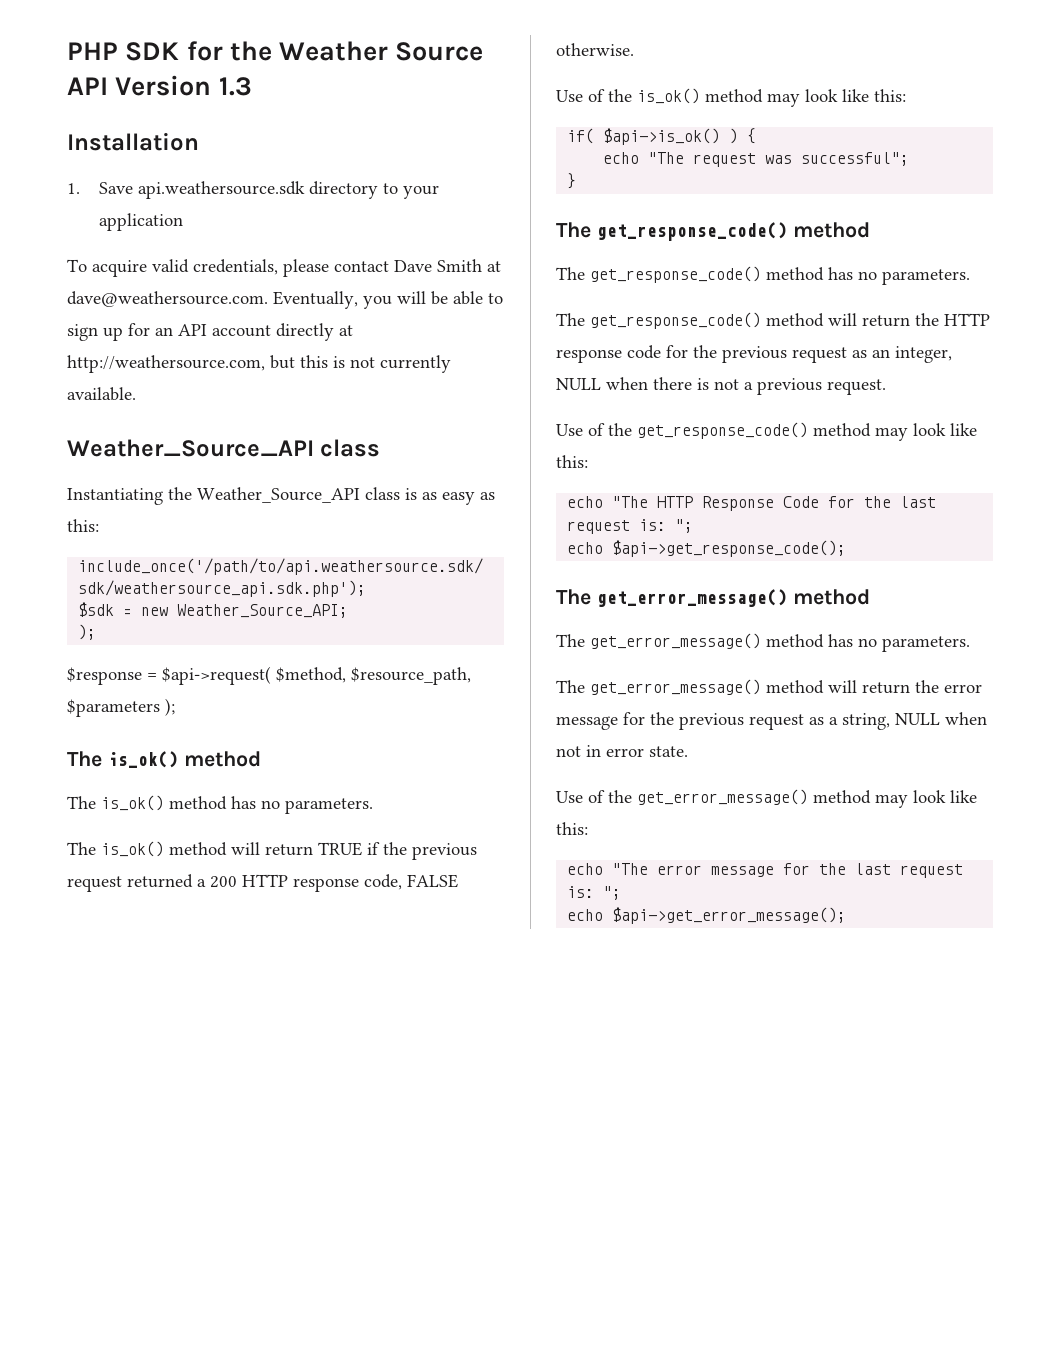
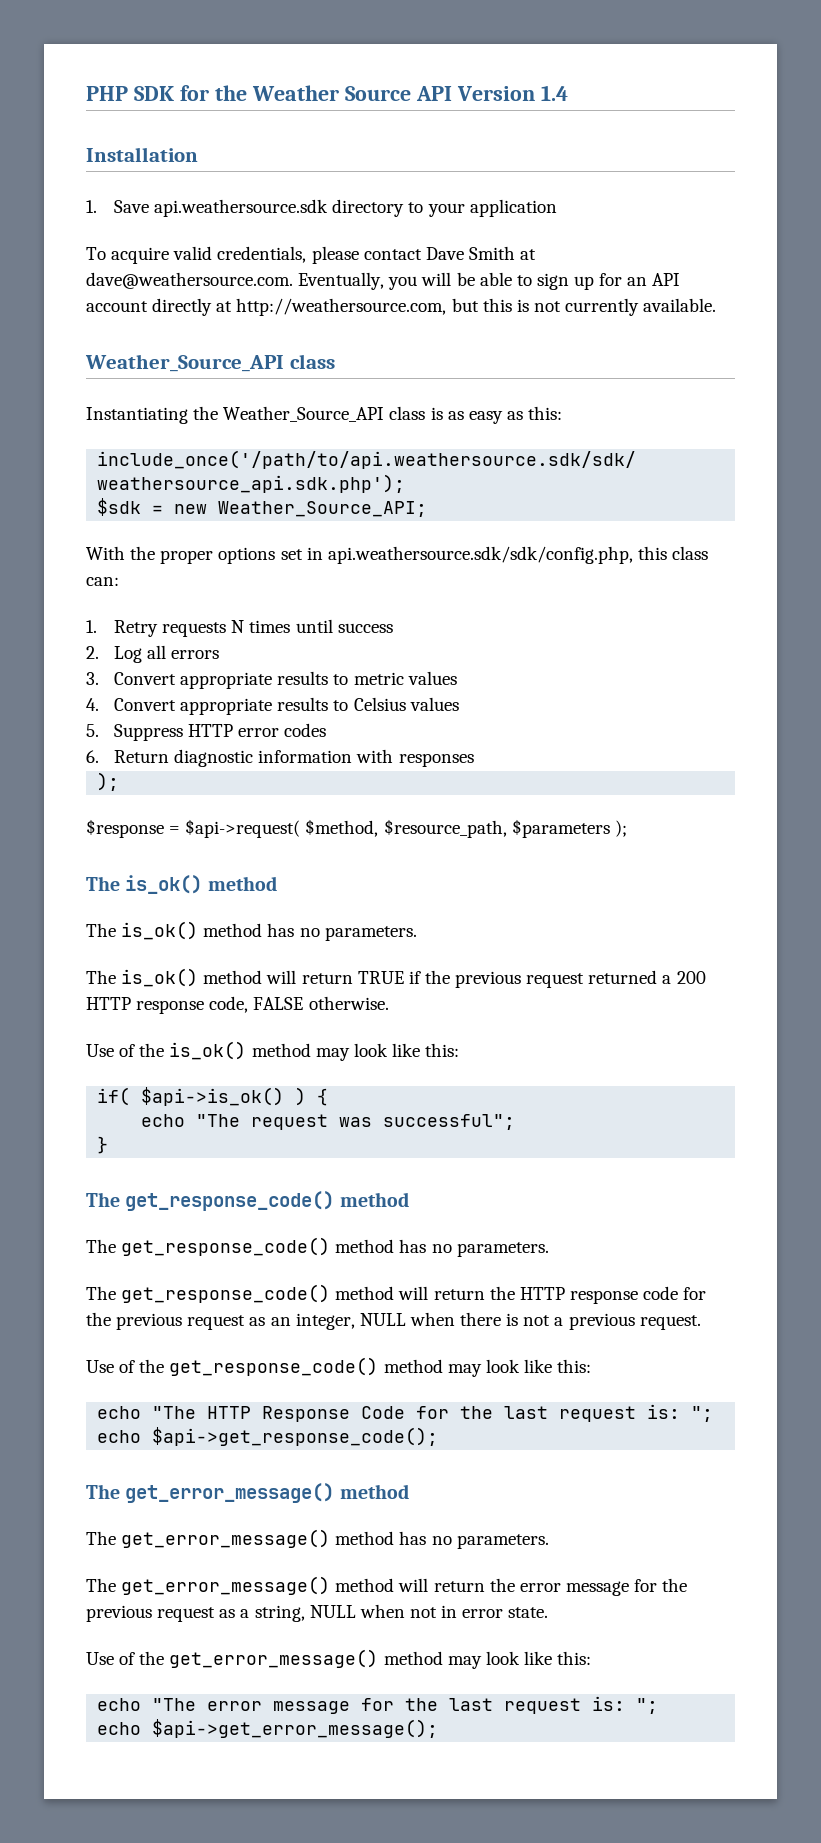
- PHP SDK for the Weather Source API Version 1.3
+ PHP SDK for the Weather Source API Version 1.4
+ With the proper options set in api.weathersource.sdk/sdk/config.php, this class can:
+ 1. Retry requests N times until success
+ 2. Log all errors
+ 3. Convert appropriate results to metric values
+ 4. Convert appropriate results to Celsius values
+ 5. Suppress HTTP error codes
+ 6. Return diagnostic information with responses

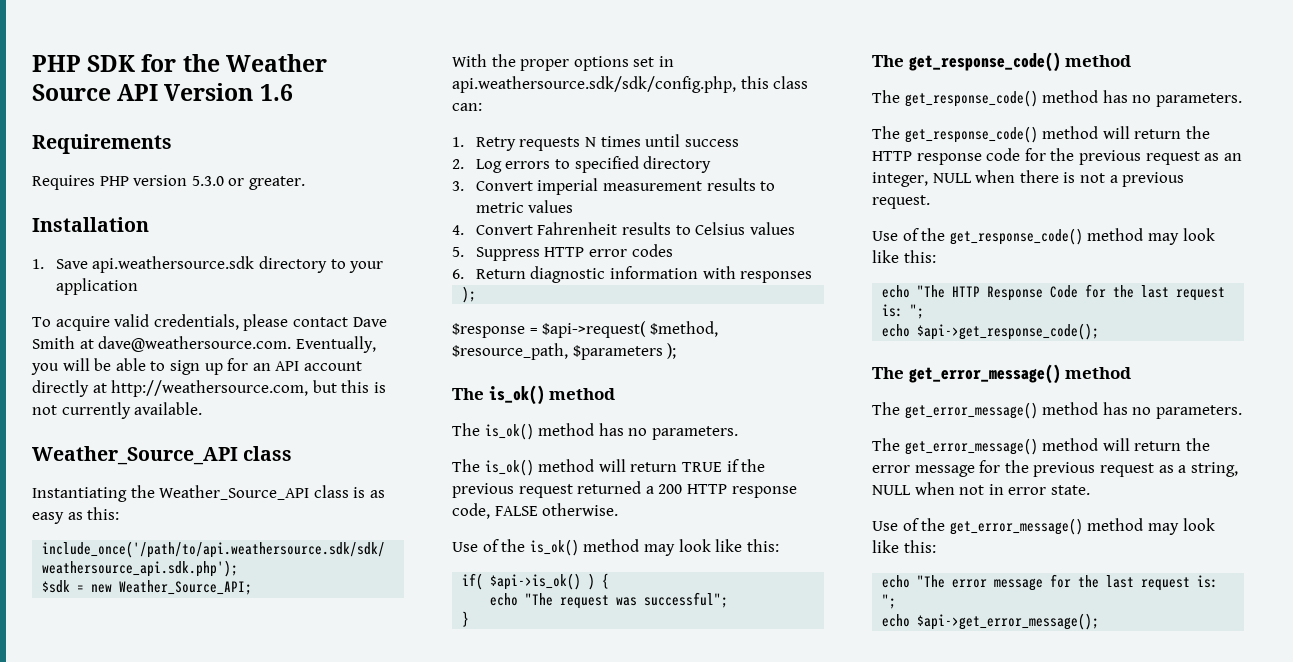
- PHP SDK for the Weather Source API Version 1.4
+ PHP SDK for the Weather Source API Version 1.6
+ Requirements
+ Requires PHP version 5.3.0 or greater.
- 2. Log all errors
+ 2. Log errors to specified directory
- 3. Convert appropriate results to metric values
+ 3. Convert imperial measurement results to metric values
- 4. Convert appropriate results to Celsius values
+ 4. Convert Fahrenheit results to Celsius values

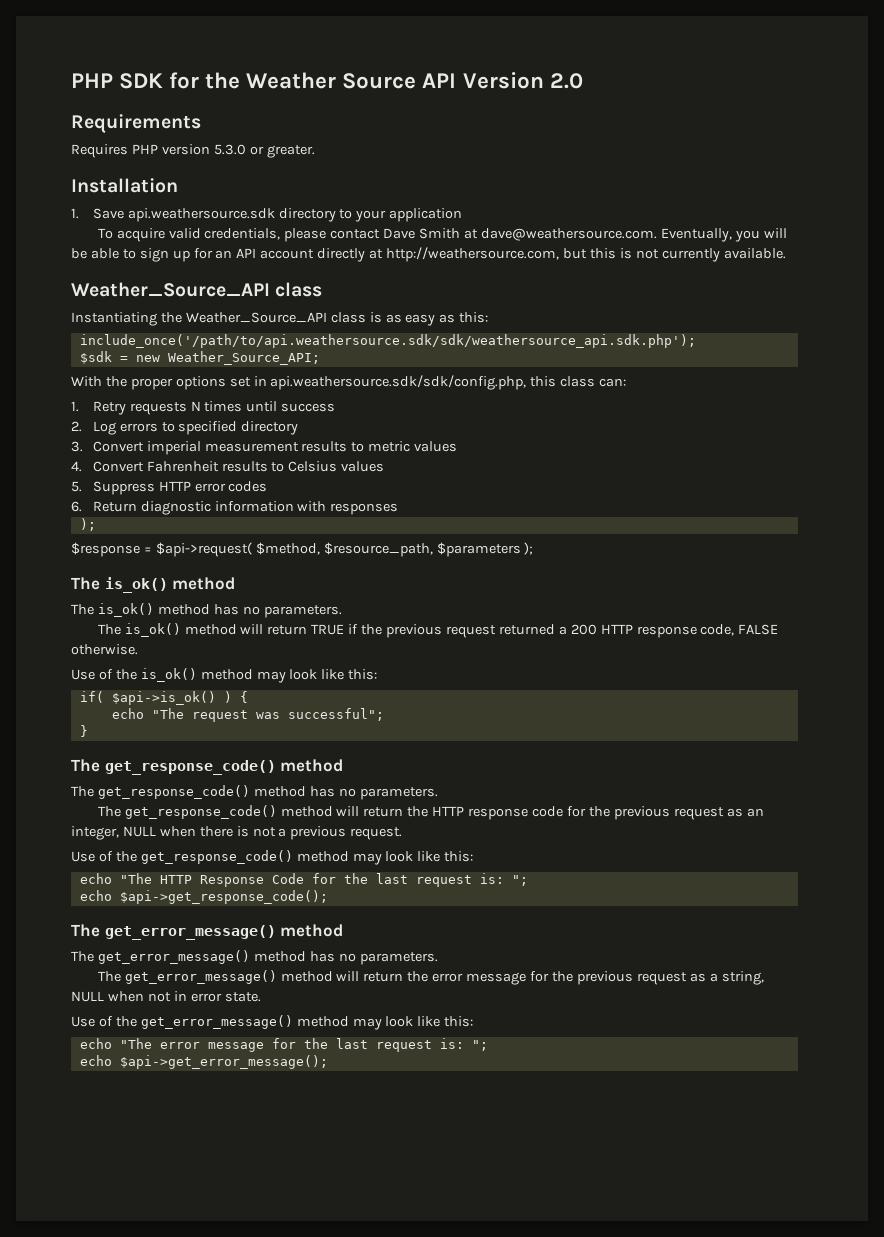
- PHP SDK for the Weather Source API Version 1.6
+ PHP SDK for the Weather Source API Version 2.0

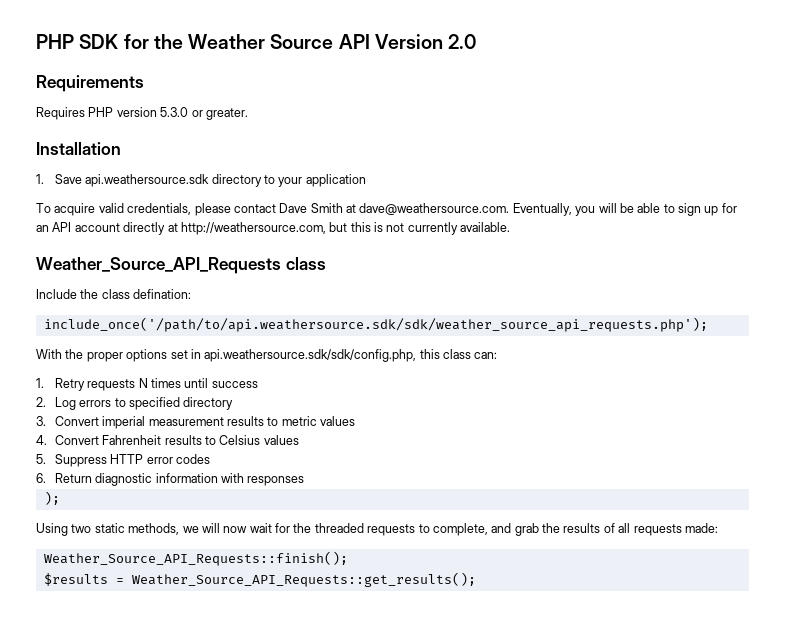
  To acquire valid credentials, please contact Dave Smith at dave@weathersource.com. Eventually, you will be able to sign up for an API account directly at http://weathersource.com, but this is not currently available.
- Weather_Source_API class
+ Weather_Source_API_Requests class
- Instantiating the Weather_Source_API class is as easy as this:
- include_once('/path/to/api.weathersource.sdk/sdk/weathersource_api.sdk.php');
- $sdk = new Weather_Source_API;
+ Include the class defination:
+ include_once('/path/to/api.weathersource.sdk/sdk/weather_source_api_requests.php');
- $response = $api->request( $method, $resource_path, $parameters );
- The is_ok() method
- The is_ok() method has no parameters.
- The is_ok() method will return TRUE if the previous request returned a 200 HTTP response code, FALSE otherwise.
- Use of the is_ok() method may look like this:
- if( $api->is_ok() ) {
- echo "The request was successful";
- }
- The get_response_code() method
- The get_response_code() method has no parameters.
- The get_response_code() method will return the HTTP response code for the previous request as an integer, NULL when there is not a previous request.
- Use of the get_response_code() method may look like this:
- echo "The HTTP Response Code for the last request is: ";
- echo $api->get_response_code();
- The get_error_message() method
- The get_error_message() method has no parameters.
- The get_error_message() method will return the error message for the previous request as a string, NULL when not in error state.
- Use of the get_error_message() method may look like this:
- echo "The error message for the last request is: ";
- echo $api->get_error_message();
+ Using two static methods, we will now wait for the threaded requests to complete, and grab the results of all requests made:
+ Weather_Source_API_Requests::finish();
+ $results = Weather_Source_API_Requests::get_results();

